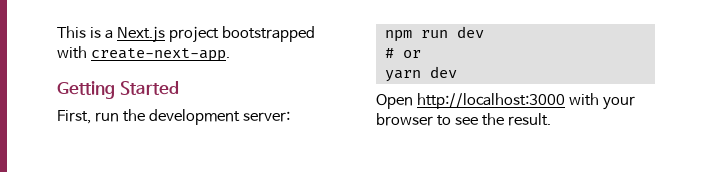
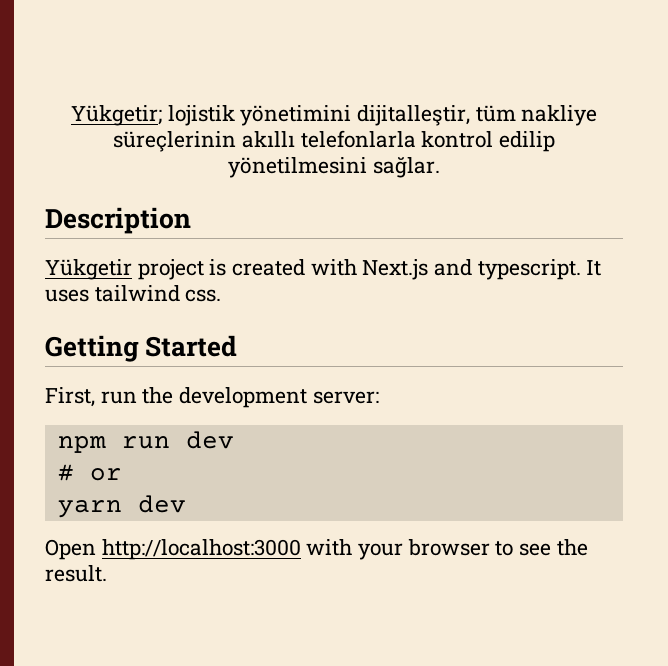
- This is a Next.js project bootstrapped with create-next-app.
+ Yükgetir; lojistik yönetimini dijitalleştir, tüm nakliye süreçlerinin akıllı telefonlarla kontrol edilip yönetilmesini sağlar.
+ Description
+ Yükgetir project is created with Next.js and typescript. It uses tailwind css.

